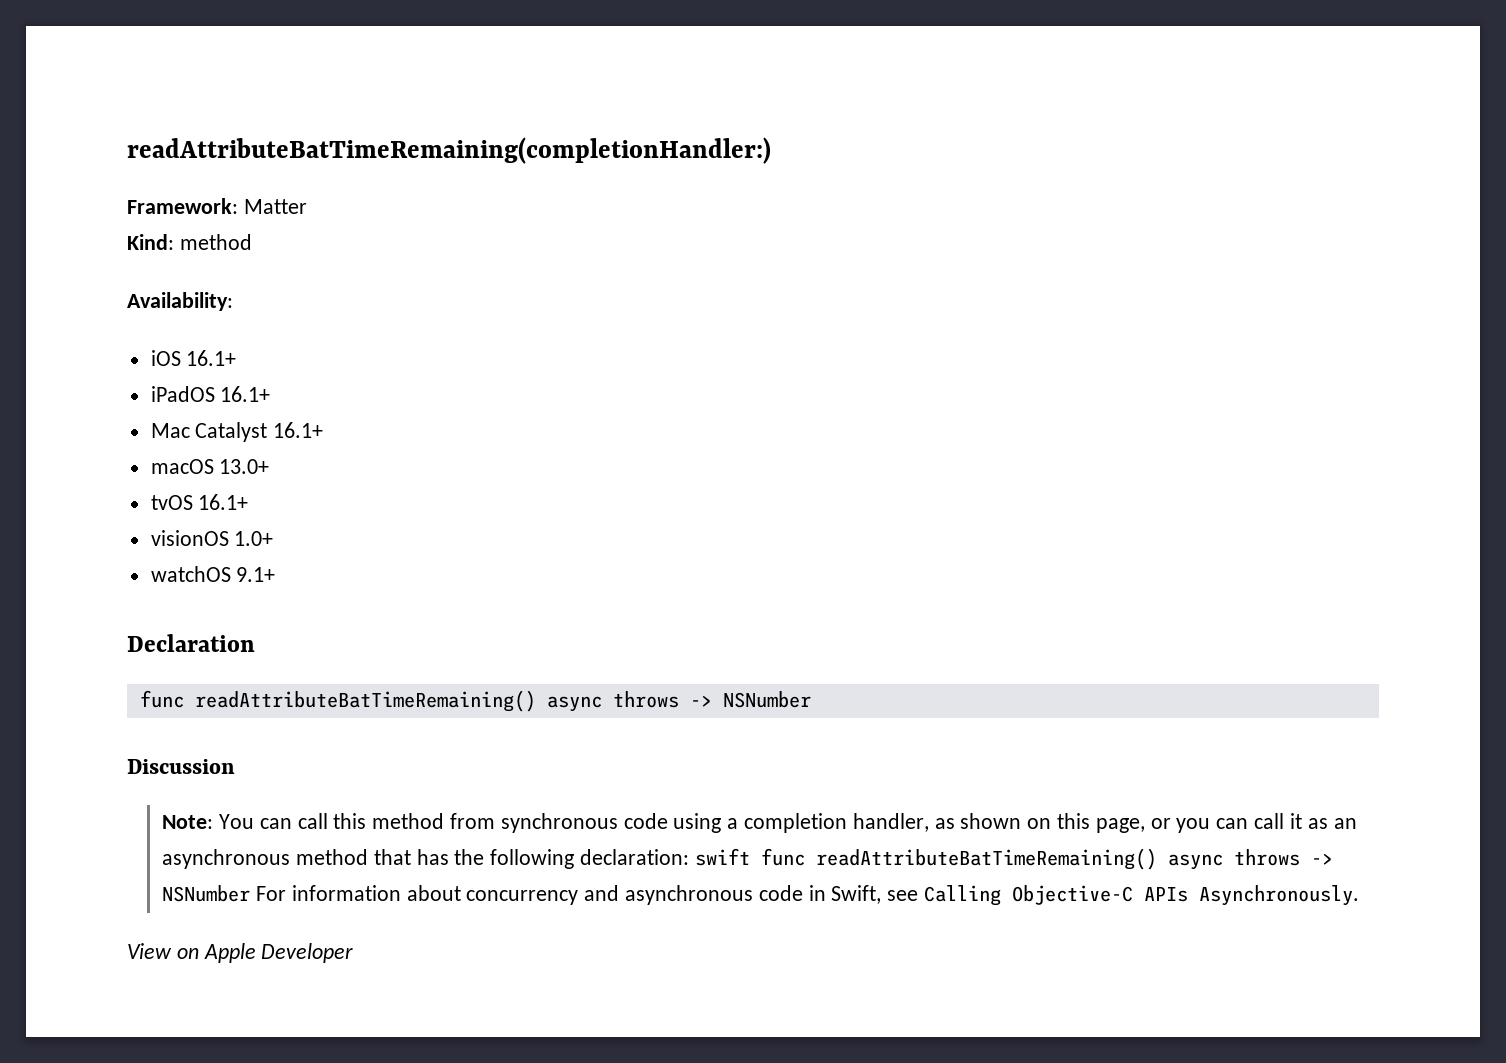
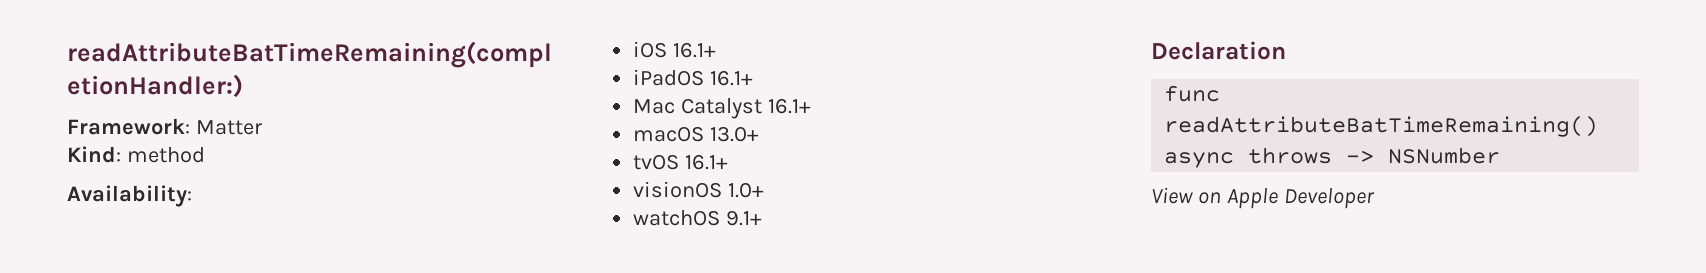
- Discussion
- Note: You can call this method from synchronous code using a completion handler, as shown on this page, or you can call it as an asynchronous method that has the following declaration: swift func readAttributeBatTimeRemaining() async throws -> NSNumber For information about concurrency and asynchronous code in Swift, see Calling Objective-C APIs Asynchronously.

